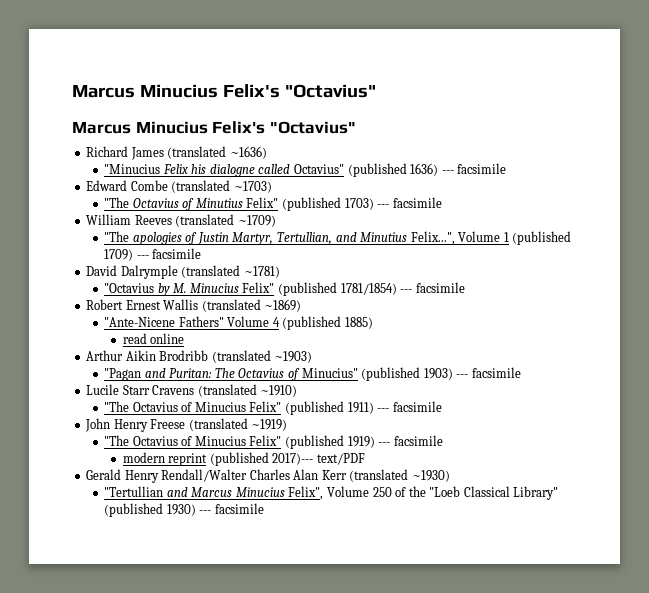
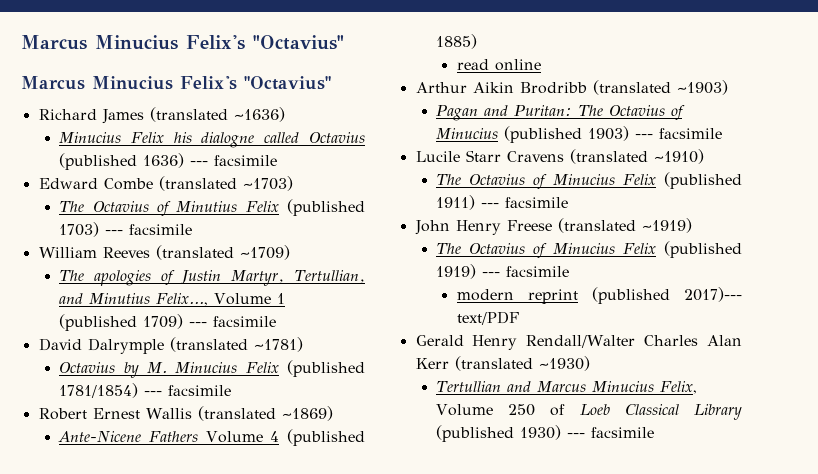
- "Minucius Felix his dialogne called Octavius" (published 1636) --- facsimile
+ Minucius Felix his dialogne called Octavius (published 1636) --- facsimile
- "The Octavius of Minutius Felix" (published 1703) --- facsimile
+ The Octavius of Minutius Felix (published 1703) --- facsimile
- "The apologies of Justin Martyr, Tertullian, and Minutius Felix...", Volume 1 (published 1709) --- facsimile
+ The apologies of Justin Martyr, Tertullian, and Minutius Felix..., Volume 1 (published 1709) --- facsimile
- "Octavius by M. Minucius Felix" (published 1781/1854) --- facsimile
+ Octavius by M. Minucius Felix (published 1781/1854) --- facsimile
- "Ante-Nicene Fathers" Volume 4 (published 1885)
+ Ante-Nicene Fathers Volume 4 (published 1885)
- "Pagan and Puritan: The Octavius of Minucius" (published 1903) --- facsimile
+ Pagan and Puritan: The Octavius of Minucius (published 1903) --- facsimile
- "The Octavius of Minucius Felix" (published 1911) --- facsimile
+ The Octavius of Minucius Felix (published 1911) --- facsimile
- "The Octavius of Minucius Felix" (published 1919) --- facsimile
+ The Octavius of Minucius Felix (published 1919) --- facsimile
- "Tertullian and Marcus Minucius Felix", Volume 250 of the "Loeb Classical Library" (published 1930) --- facsimile
+ Tertullian and Marcus Minucius Felix, Volume 250 of Loeb Classical Library (published 1930) --- facsimile

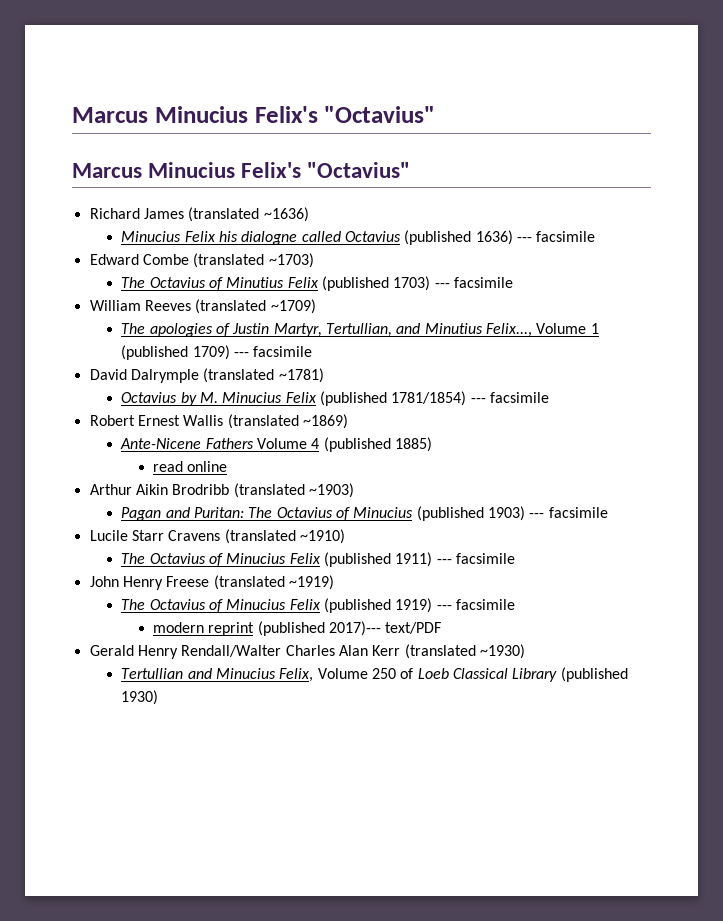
- Tertullian and Marcus Minucius Felix, Volume 250 of Loeb Classical Library (published 1930) --- facsimile
+ Tertullian and Minucius Felix, Volume 250 of Loeb Classical Library (published 1930)

